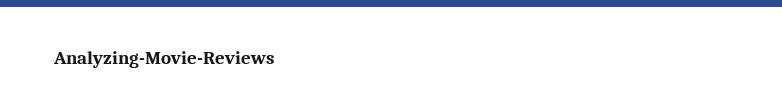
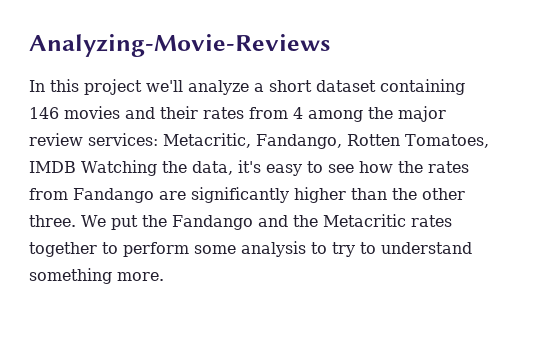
+ In this project we'll analyze a short dataset containing 146 movies and their rates from 4 among the major review services: Metacritic, Fandango, Rotten Tomatoes, IMDB Watching the data, it's easy to see how the rates from Fandango are significantly higher than the other three. We put the Fandango and the Metacritic rates together to perform some analysis to try to understand something more.

